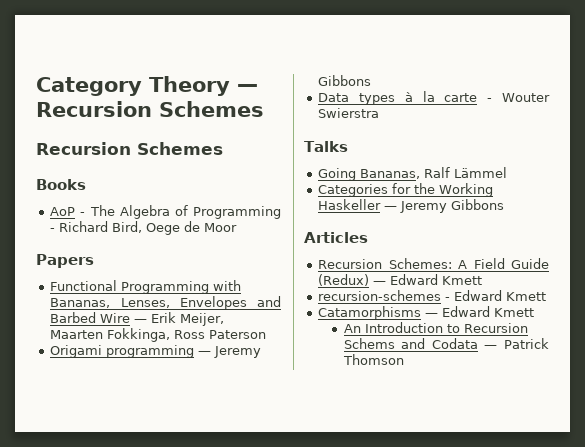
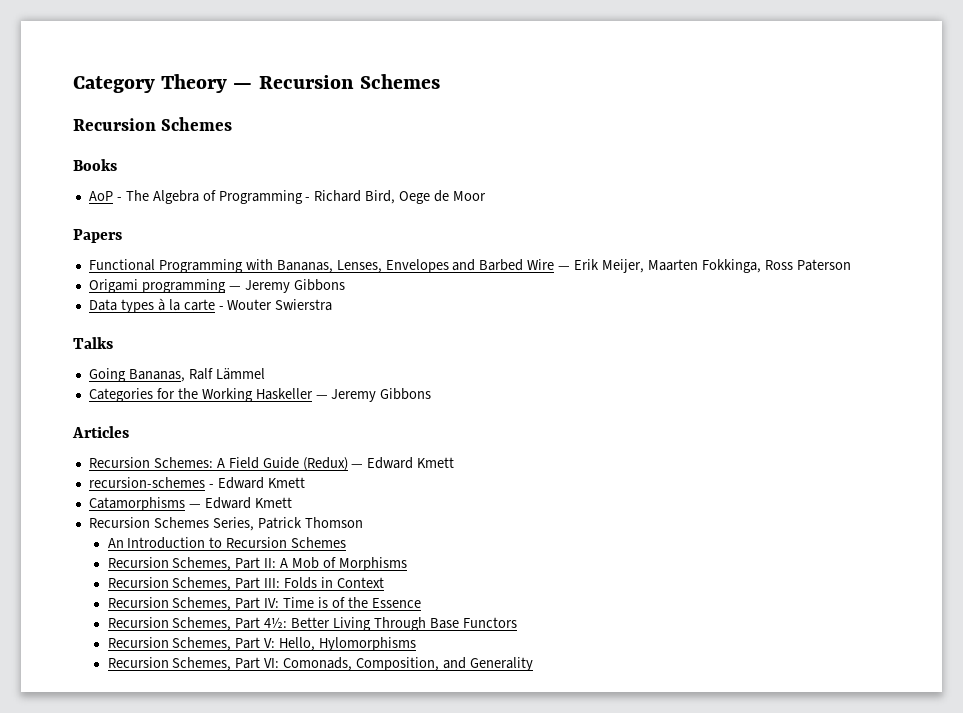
+ Recursion Schemes Series, Patrick Thomson
- An Introduction to Recursion Schems and Codata — Patrick Thomson
+ An Introduction to Recursion Schemes
+ Recursion Schemes, Part II: A Mob of Morphisms
+ Recursion Schemes, Part III: Folds in Context
+ Recursion Schemes, Part IV: Time is of the Essence
+ Recursion Schemes, Part 4½: Better Living Through Base Functors
+ Recursion Schemes, Part V: Hello, Hylomorphisms
+ Recursion Schemes, Part VI: Comonads, Composition, and Generality

